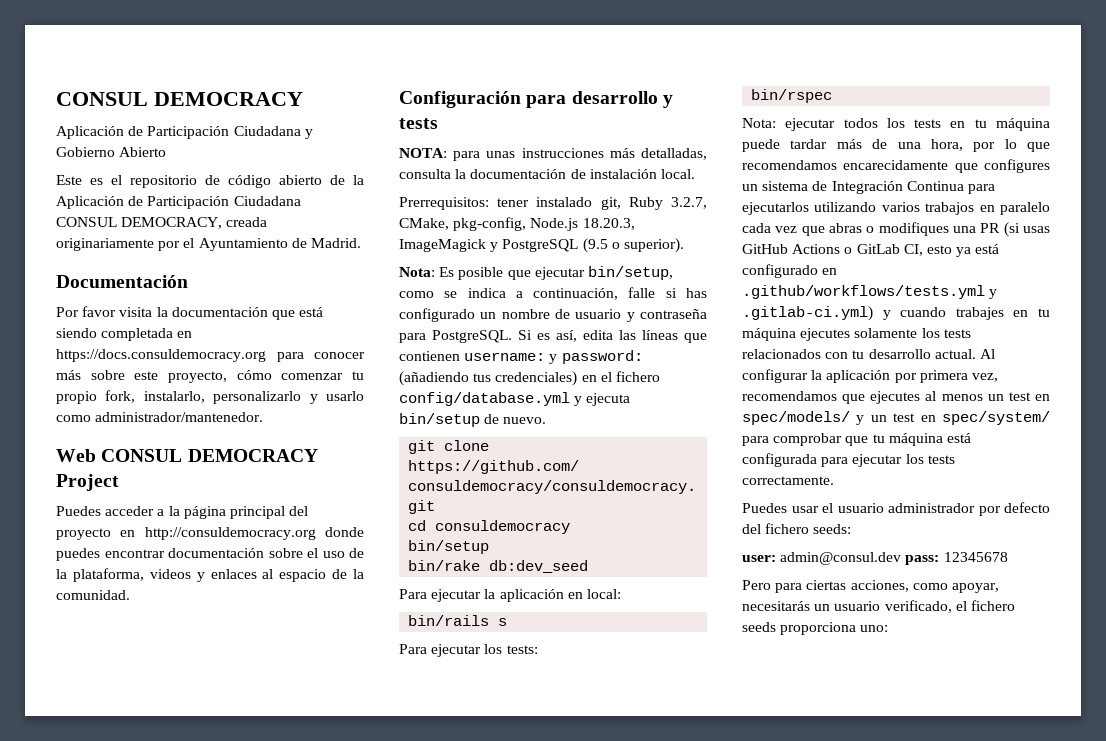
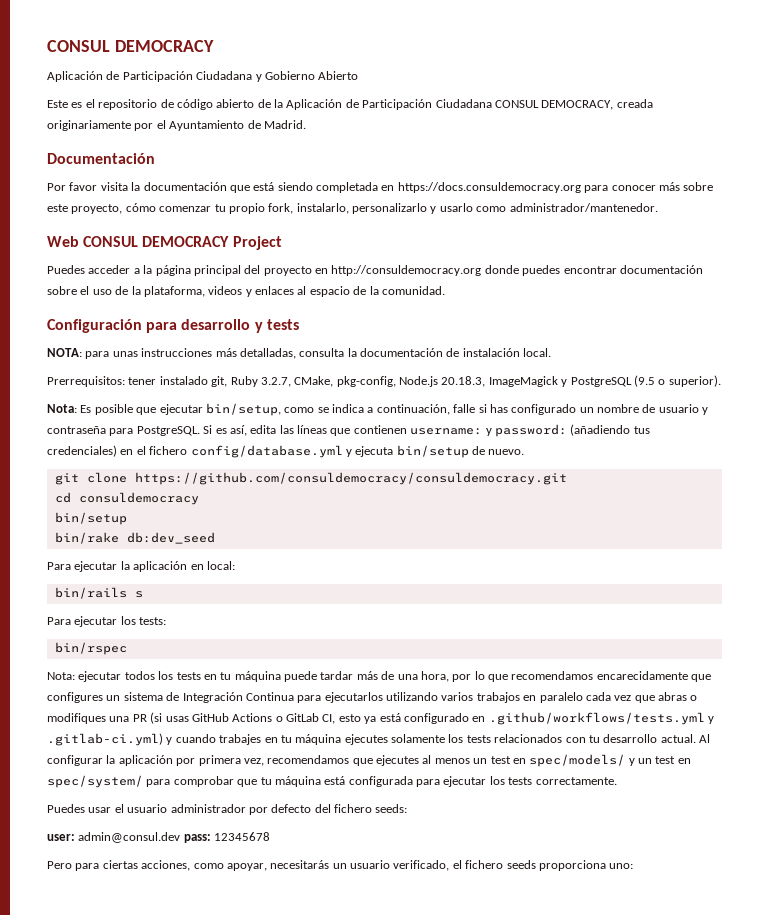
- Prerrequisitos: tener instalado git, Ruby 3.2.7, CMake, pkg-config, Node.js 18.20.3, ImageMagick y PostgreSQL (9.5 o superior).
+ Prerrequisitos: tener instalado git, Ruby 3.2.7, CMake, pkg-config, Node.js 20.18.3, ImageMagick y PostgreSQL (9.5 o superior).

